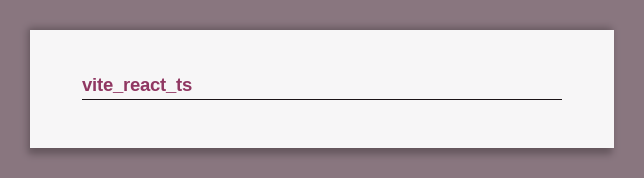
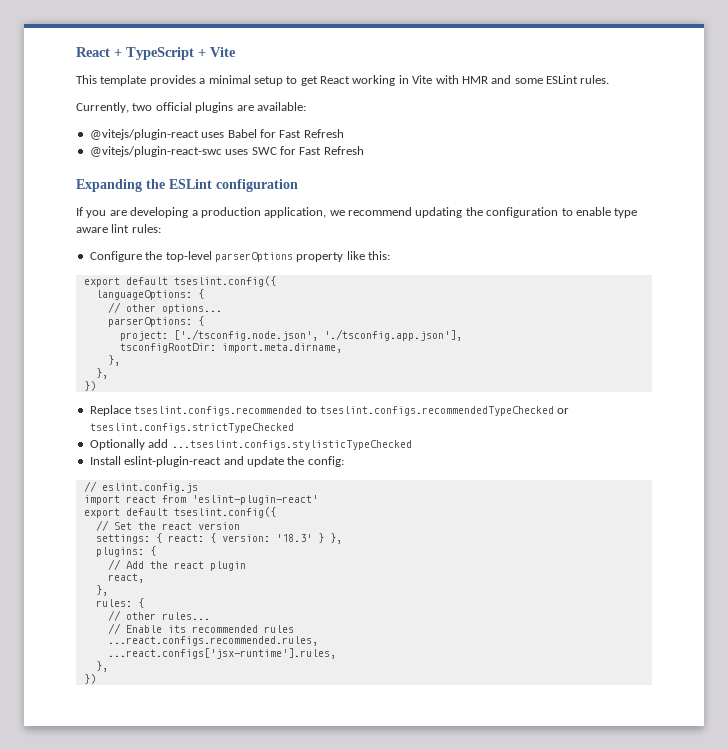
- vite_react_ts
+ React + TypeScript + Vite
+ This template provides a minimal setup to get React working in Vite with HMR and some ESLint rules.
+ Currently, two official plugins are available:
+ @vitejs/plugin-react uses Babel for Fast Refresh
+ @vitejs/plugin-react-swc uses SWC for Fast Refresh
+ Expanding the ESLint configuration
+ If you are developing a production application, we recommend updating the configuration to enable type aware lint rules:
+ Configure the top-level parserOptions property like this:
+ export default tseslint.config({
+ languageOptions: {
+ // other options...
+ parserOptions: {
+ project: ['./tsconfig.node.json', './tsconfig.app.json'],
+ tsconfigRootDir: import.meta.dirname,
+ },
+ },
+ })
+ Replace tseslint.configs.recommended to tseslint.configs.recommendedTypeChecked or tseslint.configs.strictTypeChecked
+ Optionally add ...tseslint.configs.stylisticTypeChecked
+ Install eslint-plugin-react and update the config:
+ // eslint.config.js
+ import react from 'eslint-plugin-react'
+ export default tseslint.config({
+ // Set the react version
+ settings: { react: { version: '18.3' } },
+ plugins: {
+ // Add the react plugin
+ react,
+ },
+ rules: {
+ // other rules...
+ // Enable its recommended rules
+ ...react.configs.recommended.rules,
+ ...react.configs['jsx-runtime'].rules,
+ },
+ })

